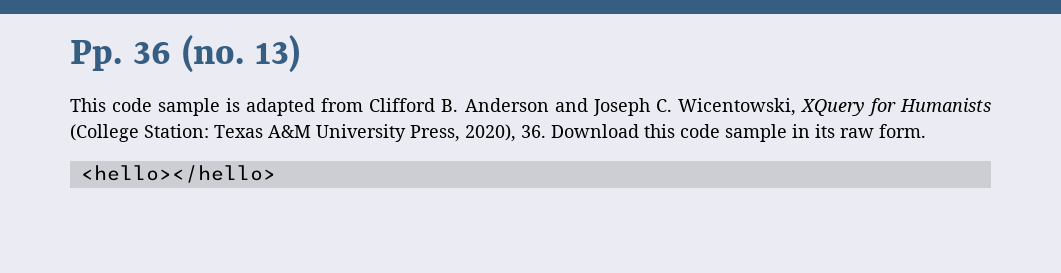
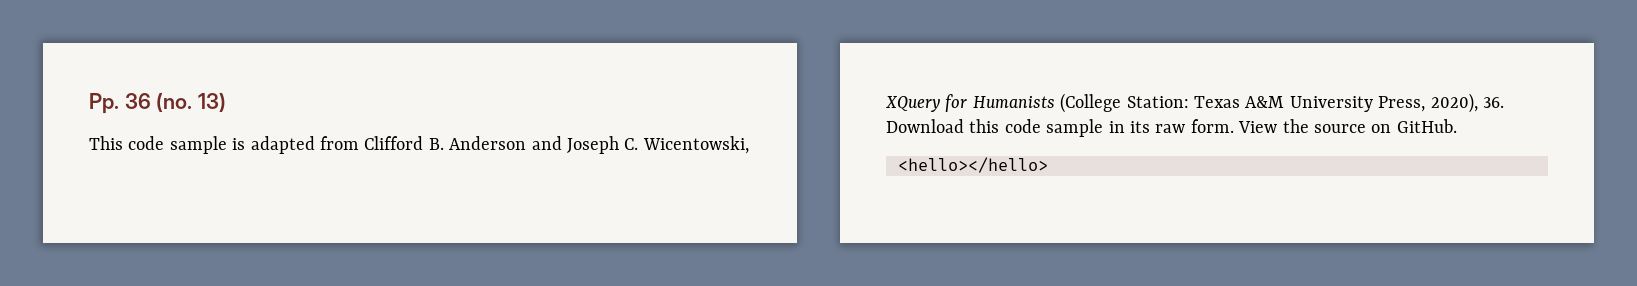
+ View the source on GitHub.

